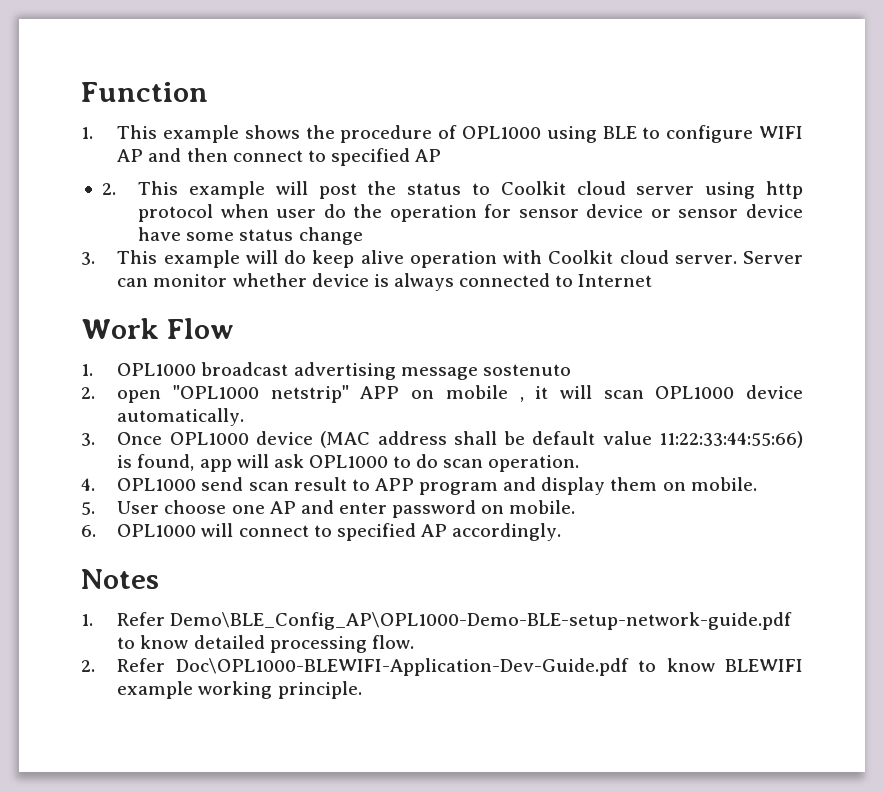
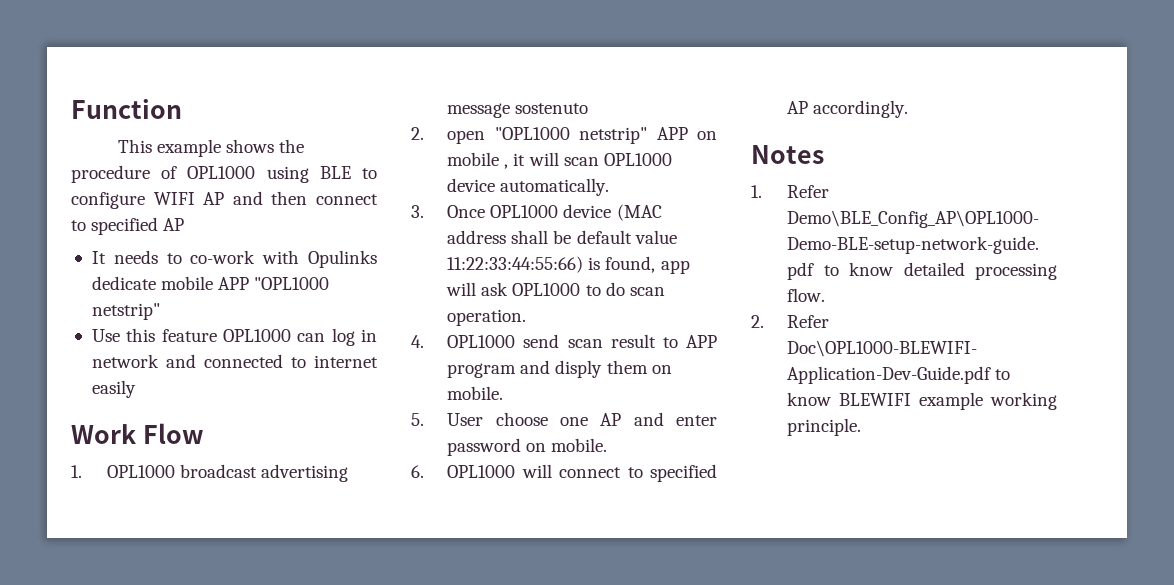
- 1. This example shows the procedure of OPL1000 using BLE to configure WIFI AP and then connect to specified AP
+ This example shows the procedure of OPL1000 using BLE to configure WIFI AP and then connect to specified AP
- 2. This example will post the status to Coolkit cloud server using http protocol when user do the operation for sensor device or sensor device have some status change
- 3. This example will do keep alive operation with Coolkit cloud server. Server can monitor whether device is always connected to Internet
+ It needs to co-work with Opulinks dedicate mobile APP "OPL1000 netstrip"
+ Use this feature OPL1000 can log in network and connected to internet easily
- 4. OPL1000 send scan result to APP program and display them on mobile.
+ 4. OPL1000 send scan result to APP program and disply them on mobile.

